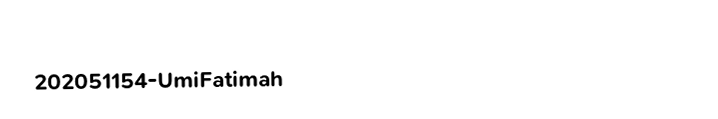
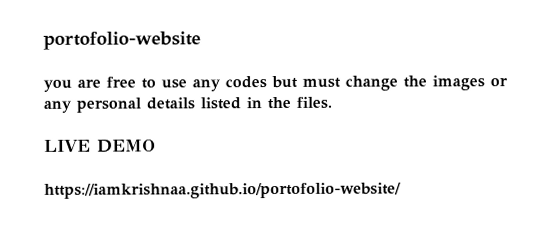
- 202051154-UmiFatimah
+ portofolio-website
+ you are free to use any codes but must change the images or any personal details listed in the files.
+ LIVE DEMO
+ https://iamkrishnaa.github.io/portofolio-website/

